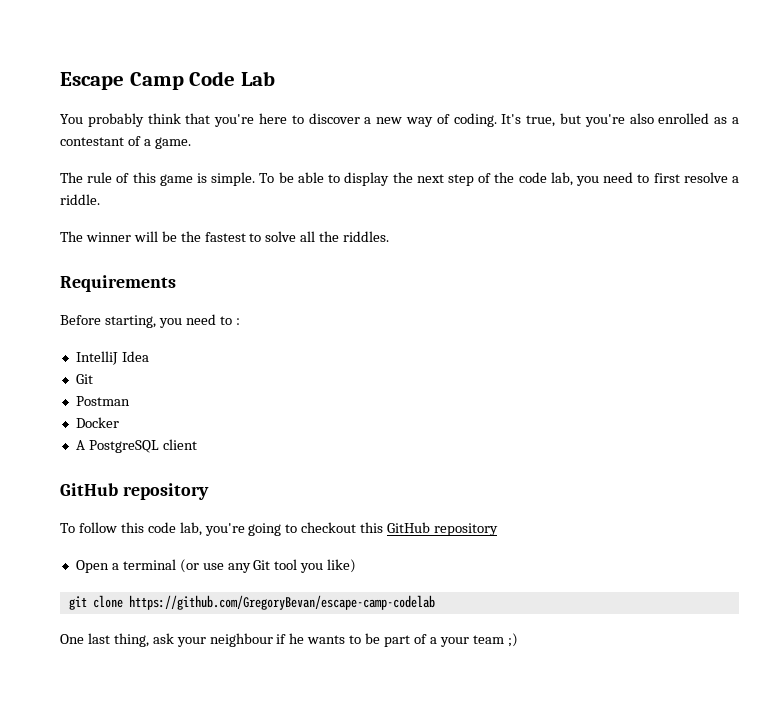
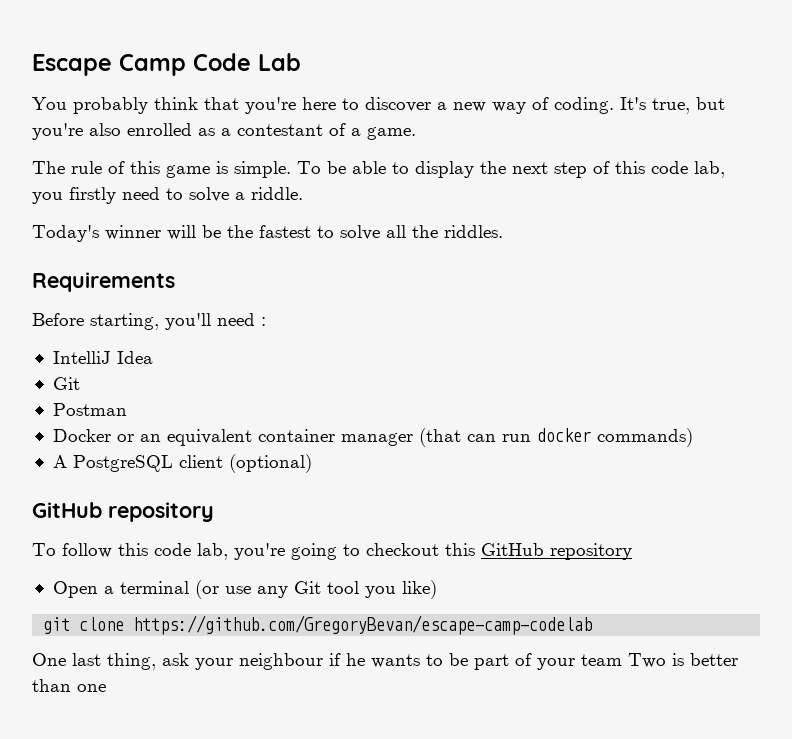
- To be able to display the next step of the code lab, you need to first resolve a riddle.
+ To be able to display the next step of this code lab, you firstly need to solve a riddle.
- The winner will be the fastest to solve all the riddles.
+ Today's winner will be the fastest to solve all the riddles.
- Before starting, you need to :
+ Before starting, you'll need :
- Docker
+ Docker or an equivalent container manager (that can run docker commands)
- A PostgreSQL client
+ A PostgreSQL client (optional)
- One last thing, ask your neighbour if he wants to be part of a your team ;)
+ One last thing, ask your neighbour if he wants to be part of your team Two is better than one

